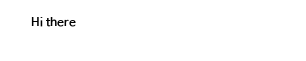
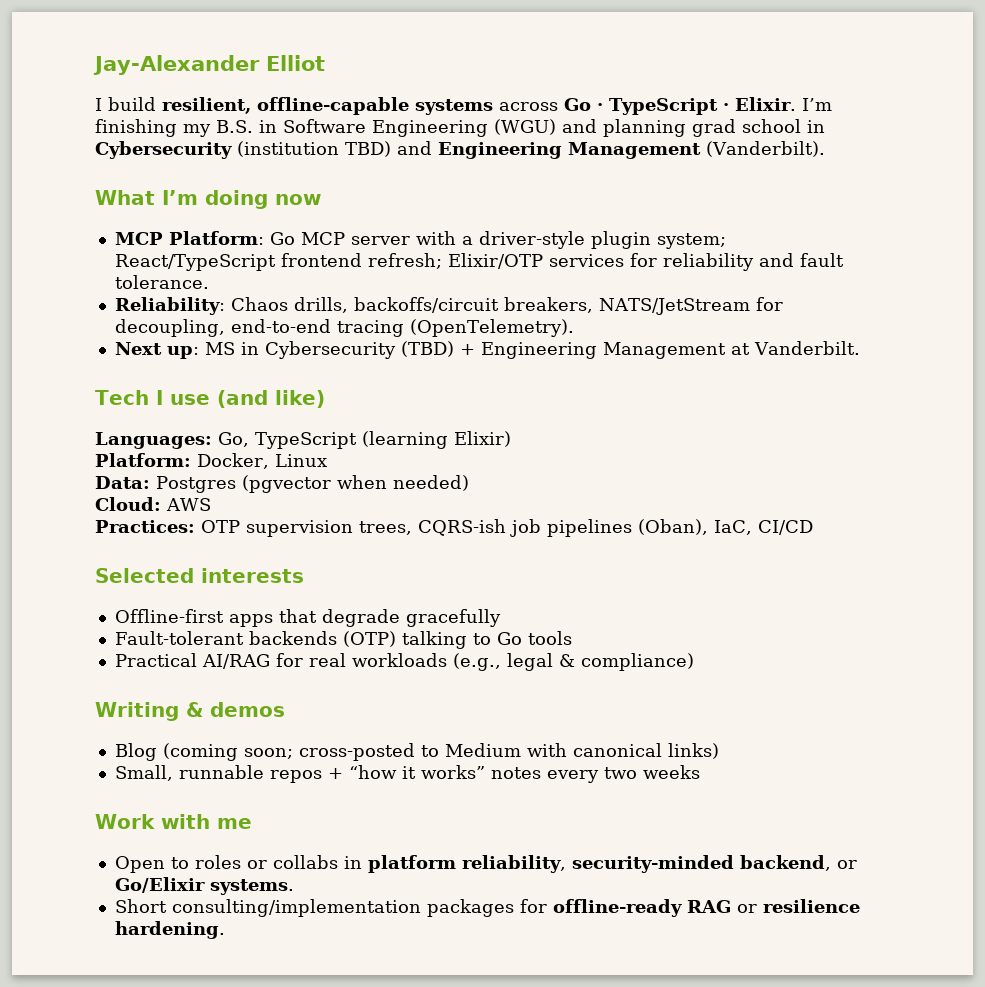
- Hi there
+ Jay-Alexander Elliot
+ I build resilient, offline-capable systems across Go · TypeScript · Elixir. I’m finishing my B.S. in Software Engineering (WGU) and planning grad school in Cybersecurity (institution TBD) and Engineering Management (Vanderbilt).
+ What I’m doing now
+ MCP Platform: Go MCP server with a driver-style plugin system; React/TypeScript frontend refresh; Elixir/OTP services for reliability and fault tolerance.
+ Reliability: Chaos drills, backoffs/circuit breakers, NATS/JetStream for decoupling, end-to-end tracing (OpenTelemetry).
+ Next up: MS in Cybersecurity (TBD) + Engineering Management at Vanderbilt.
+ Tech I use (and like)
+ Languages: Go, TypeScript (learning Elixir)
+ Platform: Docker, Linux
+ Data: Postgres (pgvector when needed)
+ Cloud: AWS
+ Practices: OTP supervision trees, CQRS-ish job pipelines (Oban), IaC, CI/CD
+ Selected interests
+ Offline-first apps that degrade gracefully
+ Fault-tolerant backends (OTP) talking to Go tools
+ Practical AI/RAG for real workloads (e.g., legal & compliance)
+ Writing & demos
+ Blog (coming soon; cross-posted to Medium with canonical links)
+ Small, runnable repos + “how it works” notes every two weeks
+ Work with me
+ Open to roles or collabs in platform reliability, security-minded backend, or Go/Elixir systems.
+ Short consulting/implementation packages for offline-ready RAG or resilience hardening.

